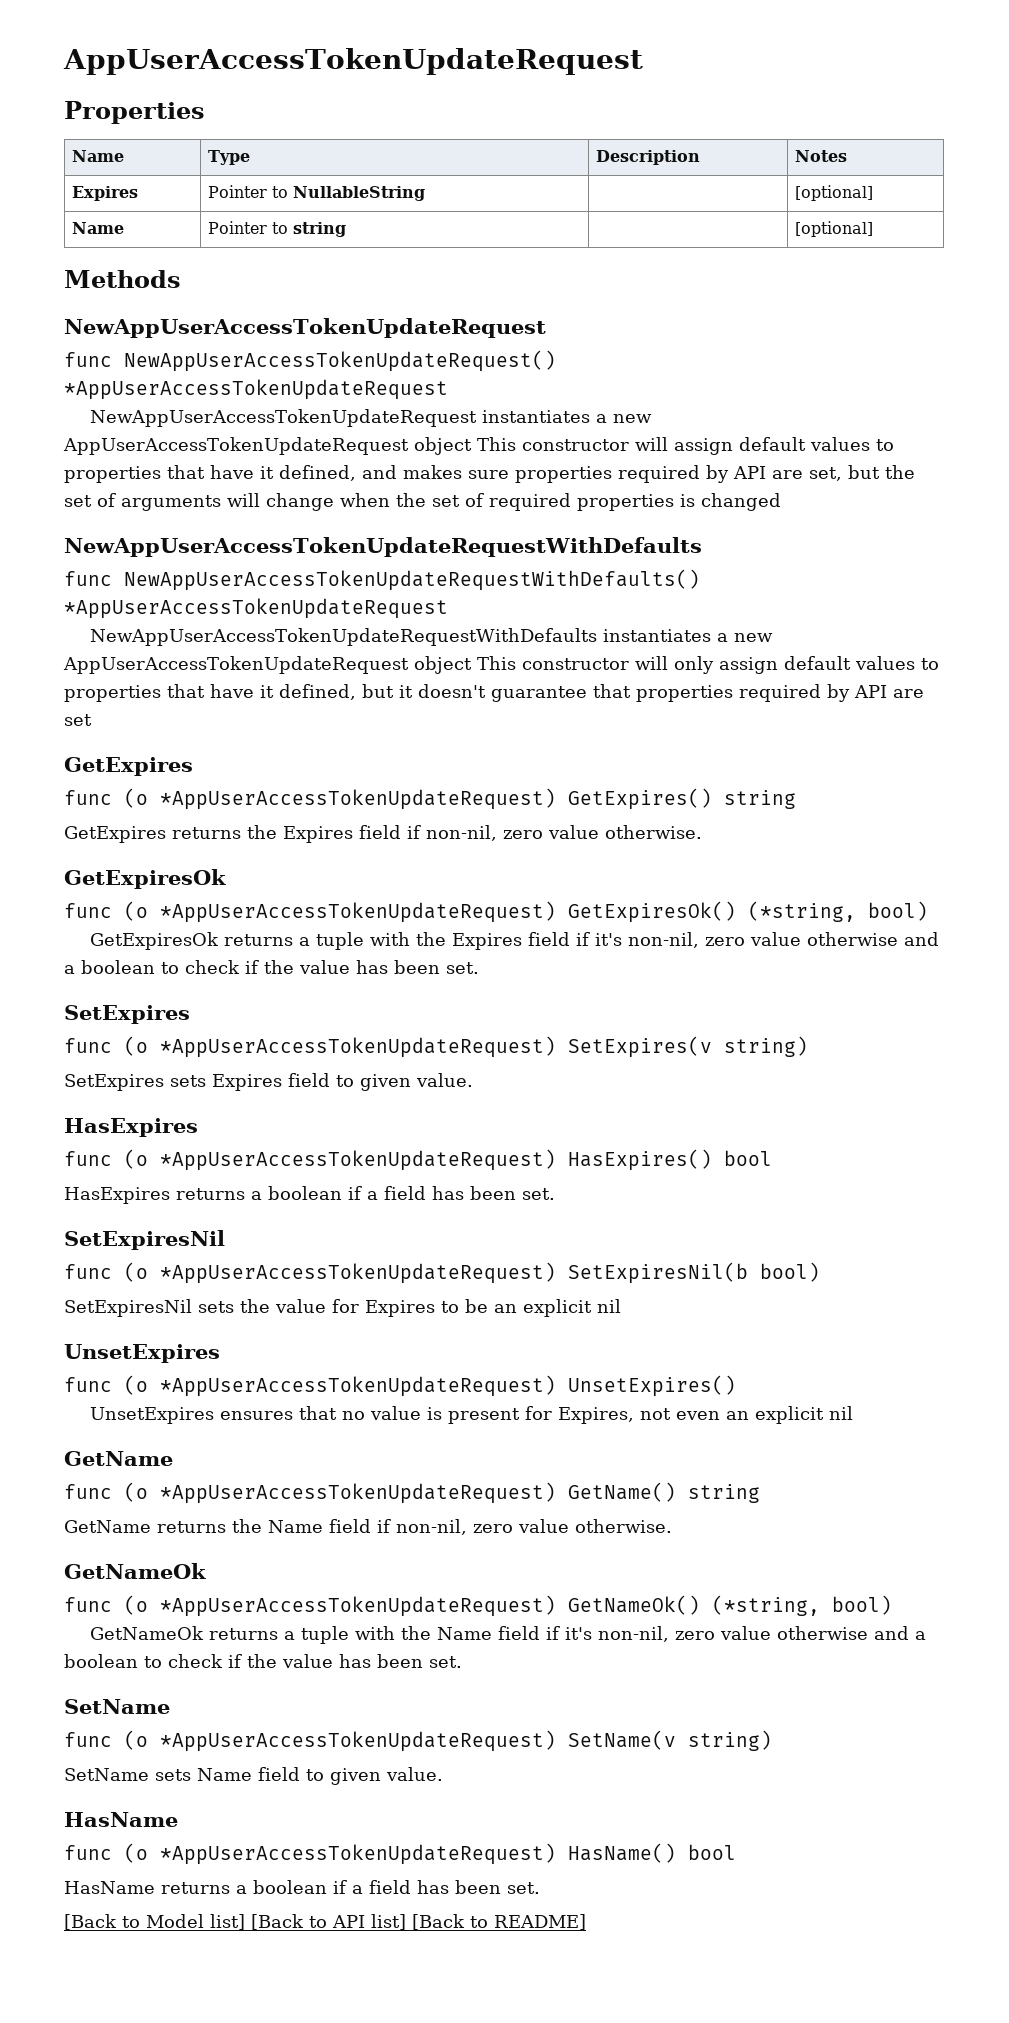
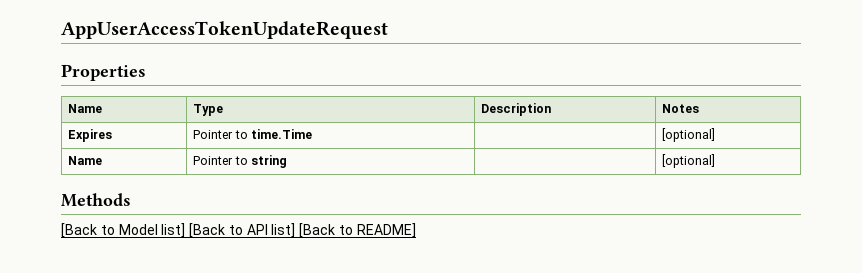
- Expires | Pointer to NullableString | | [optional]
+ Expires | Pointer to time.Time | | [optional]
  Methods
- NewAppUserAccessTokenUpdateRequest
- func NewAppUserAccessTokenUpdateRequest() *AppUserAccessTokenUpdateRequest
- NewAppUserAccessTokenUpdateRequest instantiates a new AppUserAccessTokenUpdateRequest object This constructor will assign default values to properties that have it defined, and makes sure properties required by API are set, but the set of arguments will change when the set of required properties is changed
- NewAppUserAccessTokenUpdateRequestWithDefaults
- func NewAppUserAccessTokenUpdateRequestWithDefaults() *AppUserAccessTokenUpdateRequest
- NewAppUserAccessTokenUpdateRequestWithDefaults instantiates a new AppUserAccessTokenUpdateRequest object This constructor will only assign default values to properties that have it defined, but it doesn't guarantee that properties required by API are set
- GetExpires
- func (o *AppUserAccessTokenUpdateRequest) GetExpires() string
- GetExpires returns the Expires field if non-nil, zero value otherwise.
- GetExpiresOk
- func (o *AppUserAccessTokenUpdateRequest) GetExpiresOk() (*string, bool)
- GetExpiresOk returns a tuple with the Expires field if it's non-nil, zero value otherwise and a boolean to check if the value has been set.
- SetExpires
- func (o *AppUserAccessTokenUpdateRequest) SetExpires(v string)
- SetExpires sets Expires field to given value.
- HasExpires
- func (o *AppUserAccessTokenUpdateRequest) HasExpires() bool
- HasExpires returns a boolean if a field has been set.
- SetExpiresNil
- func (o *AppUserAccessTokenUpdateRequest) SetExpiresNil(b bool)
- SetExpiresNil sets the value for Expires to be an explicit nil
- UnsetExpires
- func (o *AppUserAccessTokenUpdateRequest) UnsetExpires()
- UnsetExpires ensures that no value is present for Expires, not even an explicit nil
- GetName
- func (o *AppUserAccessTokenUpdateRequest) GetName() string
- GetName returns the Name field if non-nil, zero value otherwise.
- GetNameOk
- func (o *AppUserAccessTokenUpdateRequest) GetNameOk() (*string, bool)
- GetNameOk returns a tuple with the Name field if it's non-nil, zero value otherwise and a boolean to check if the value has been set.
- SetName
- func (o *AppUserAccessTokenUpdateRequest) SetName(v string)
- SetName sets Name field to given value.
- HasName
- func (o *AppUserAccessTokenUpdateRequest) HasName() bool
- HasName returns a boolean if a field has been set.

